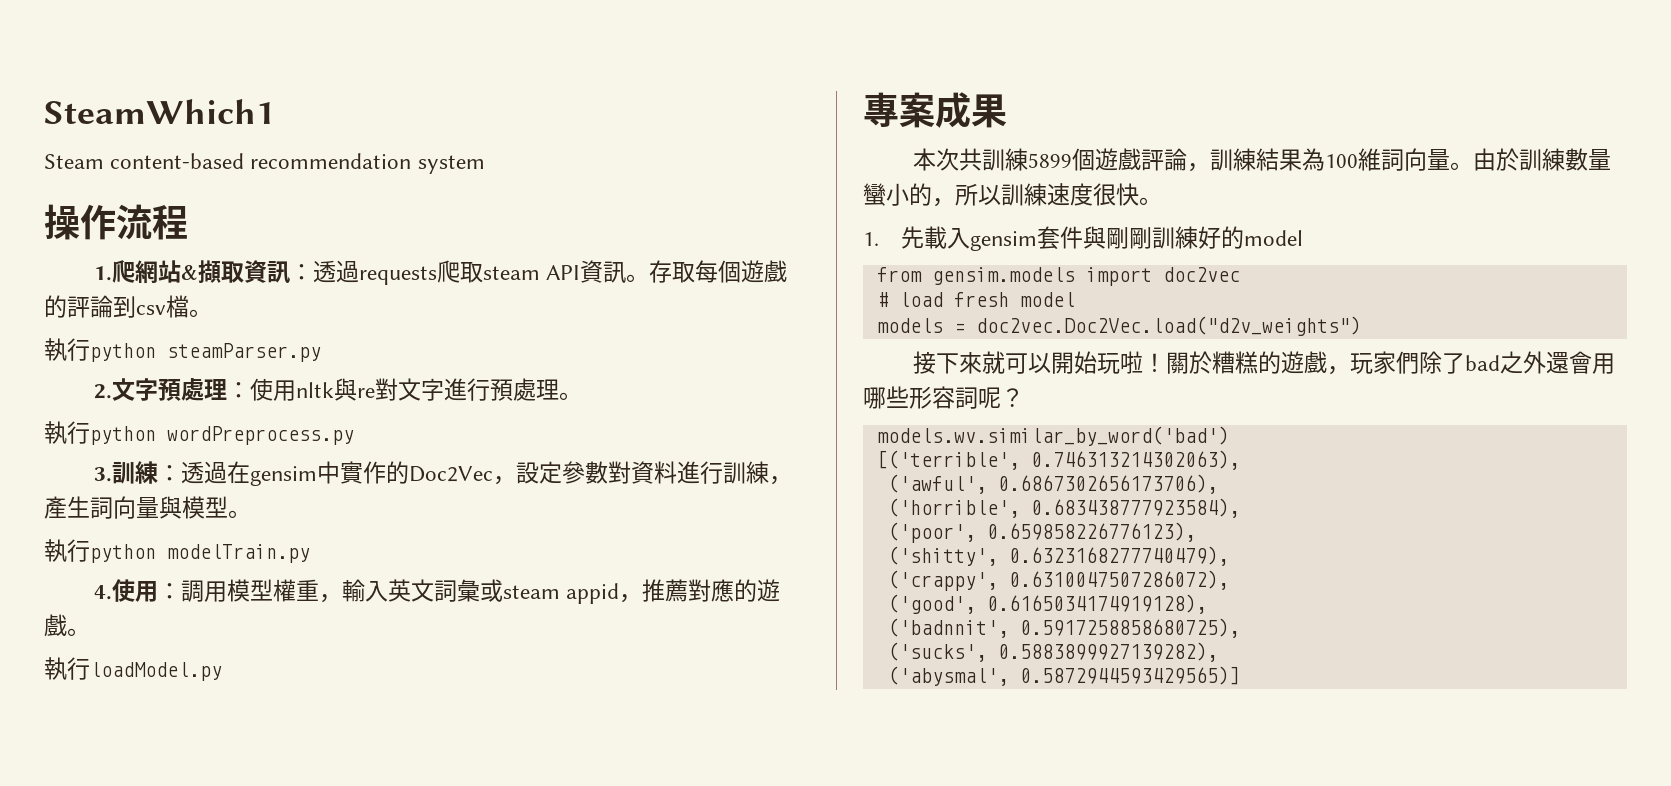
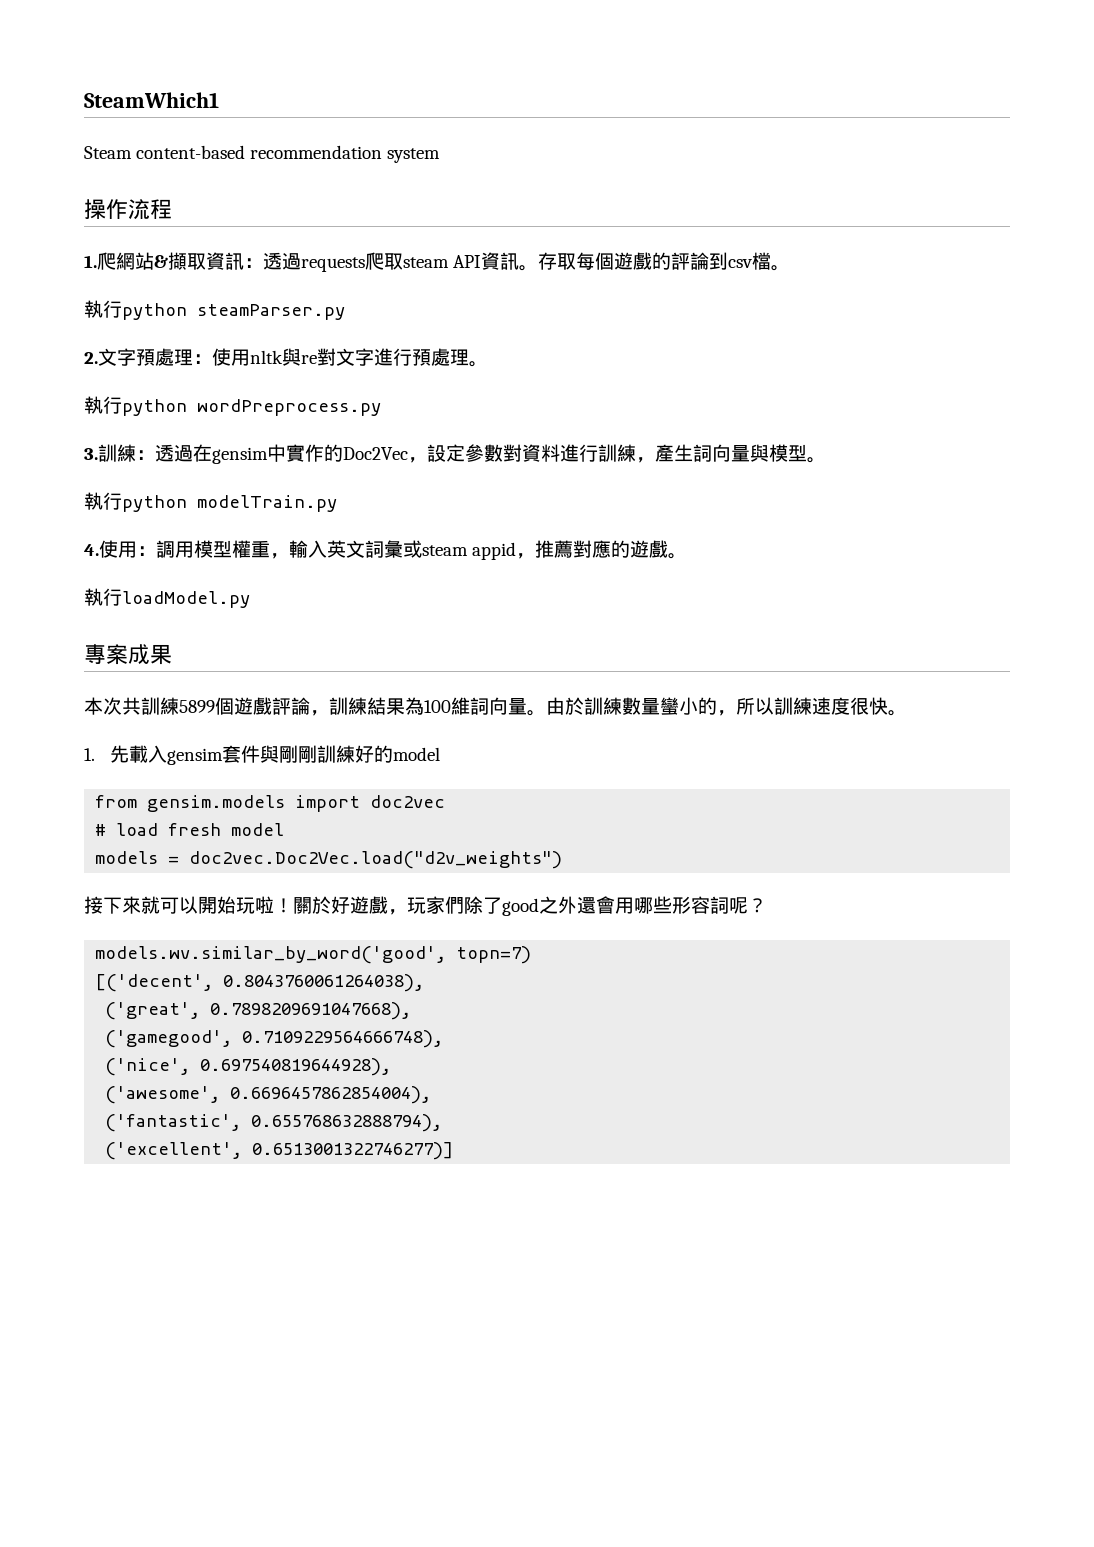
- 關於糟糕的遊戲，玩家們除了bad之外還會用哪些形容詞呢？
+ 關於好遊戲，玩家們除了good之外還會用哪些形容詞呢？
- models.wv.similar_by_word('bad')
- [('terrible', 0.746313214302063),
- ('awful', 0.6867302656173706),
- ('horrible', 0.683438777923584),
- ('poor', 0.659858226776123),
- ('shitty', 0.6323168277740479),
- ('crappy', 0.6310047507286072),
- ('good', 0.6165034174919128),
- ('badnnit', 0.5917258858680725),
- ('sucks', 0.5883899927139282),
- ('abysmal', 0.5872944593429565)]
+ models.wv.similar_by_word('good', topn=7)
+ [('decent', 0.8043760061264038),
+ ('great', 0.7898209691047668),
+ ('gamegood', 0.7109229564666748),
+ ('nice', 0.697540819644928),
+ ('awesome', 0.6696457862854004),
+ ('fantastic', 0.655768632888794),
+ ('excellent', 0.6513001322746277)]

